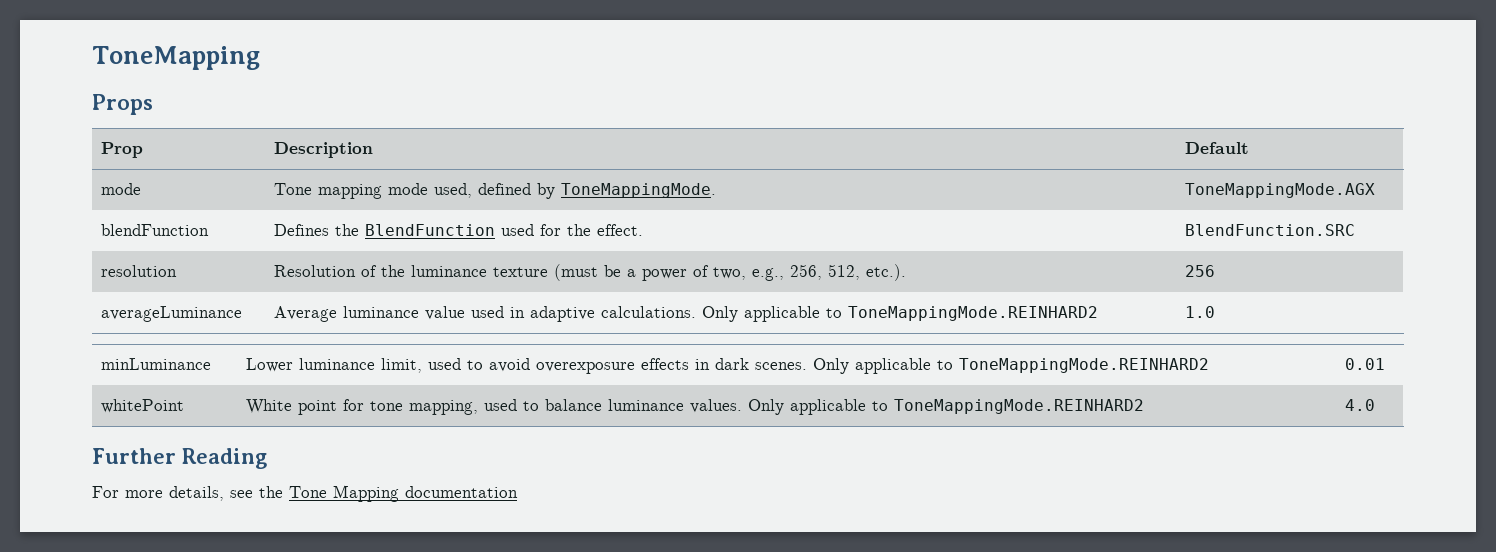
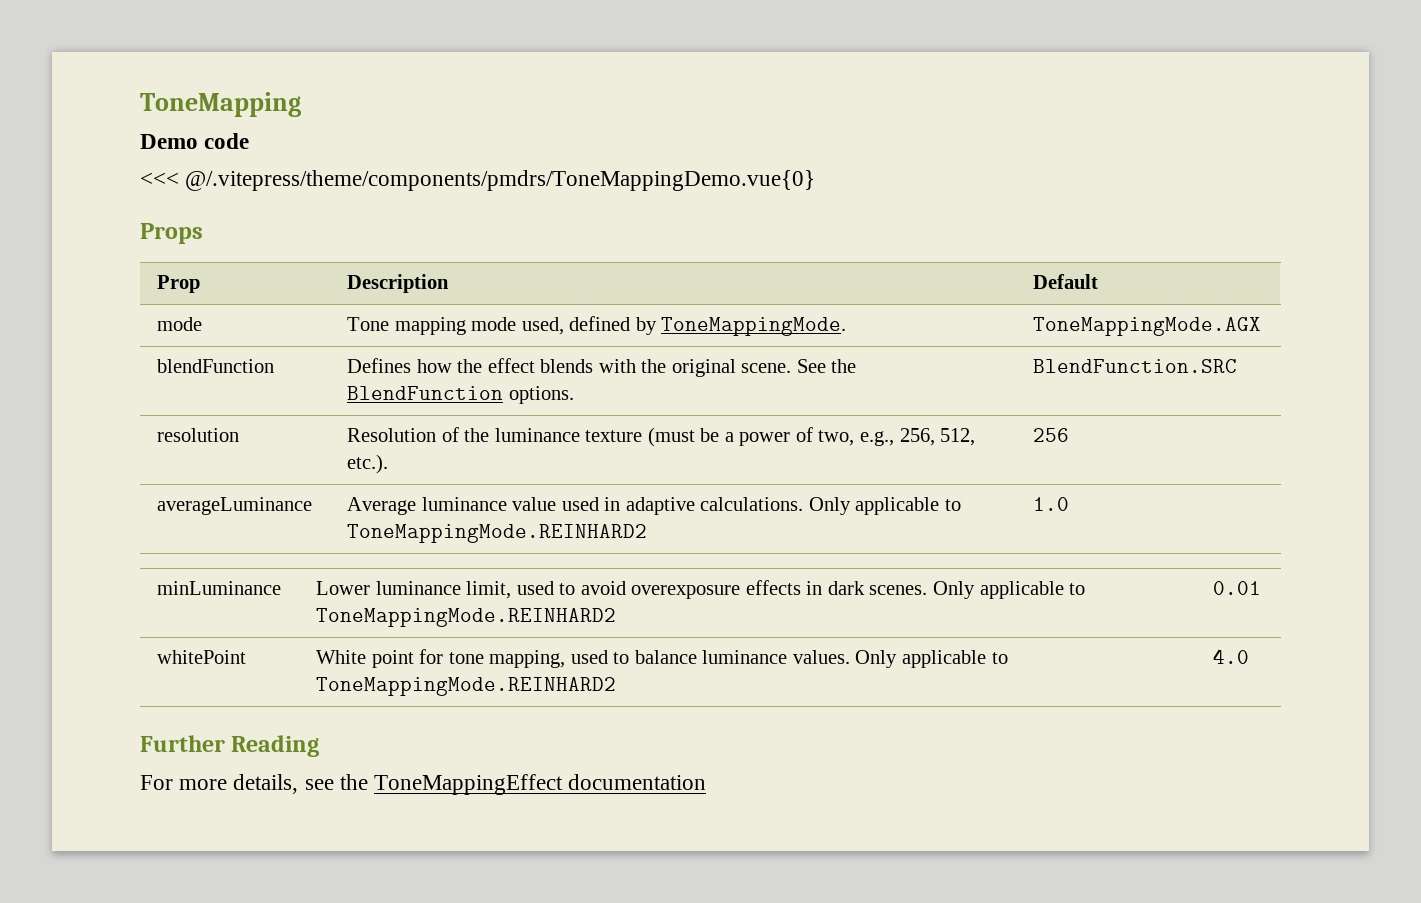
+ Demo code
+ <<< @/.vitepress/theme/components/pmdrs/ToneMappingDemo.vue{0}
- blendFunction | Defines the BlendFunction used for the effect. | BlendFunction.SRC
+ blendFunction | Defines how the effect blends with the original scene. See the BlendFunction options. | BlendFunction.SRC
- For more details, see the Tone Mapping documentation
+ For more details, see the ToneMappingEffect documentation

